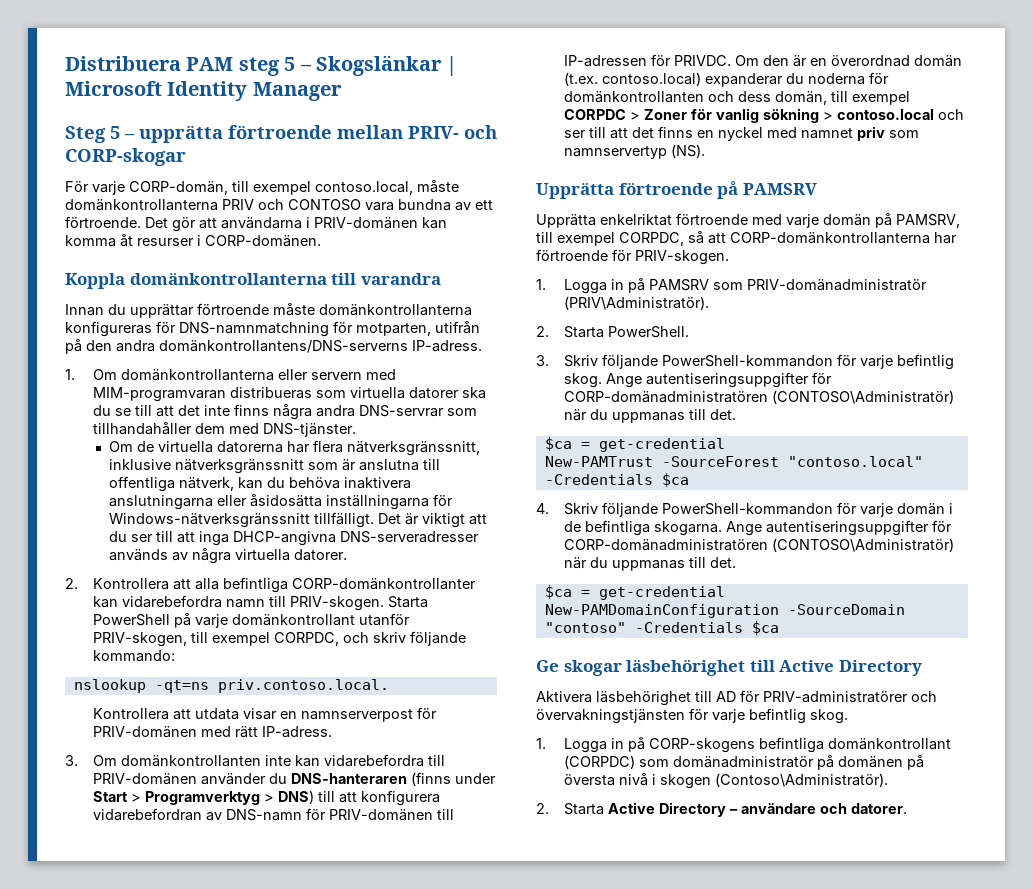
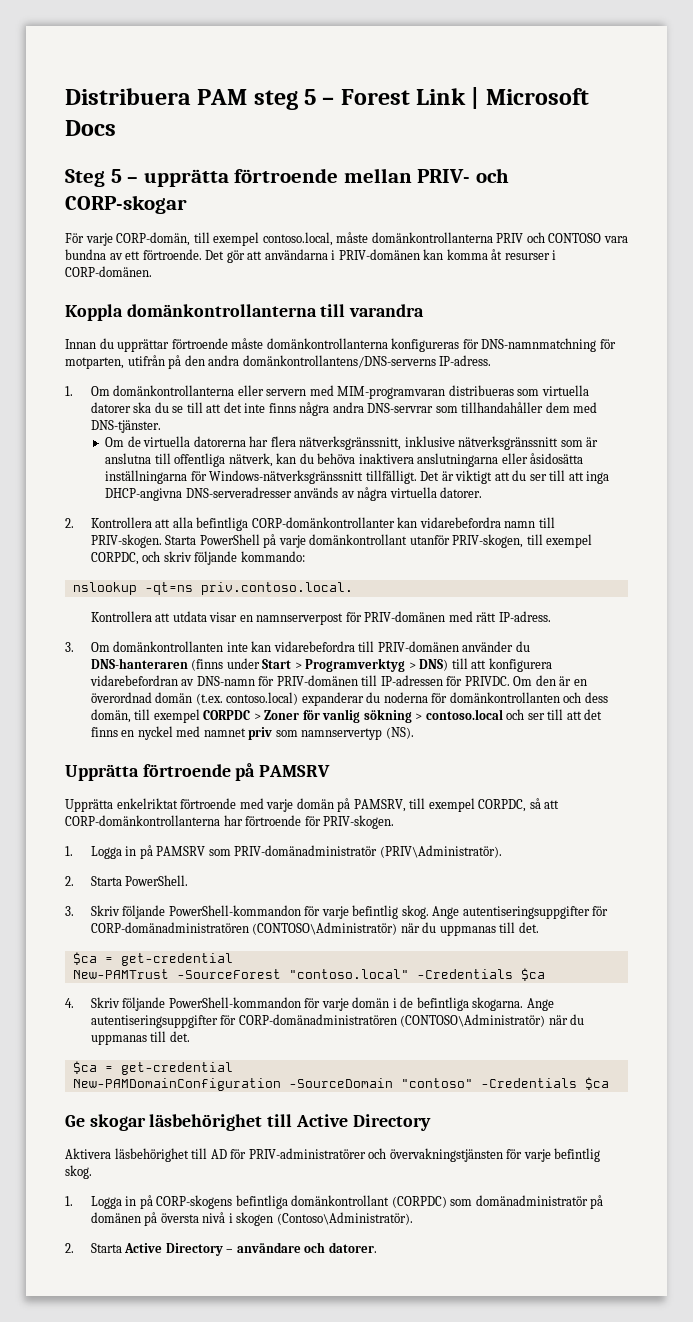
- Distribuera PAM steg 5 – Skogslänkar | Microsoft Identity Manager
+ Distribuera PAM steg 5 – Forest Link | Microsoft Docs

